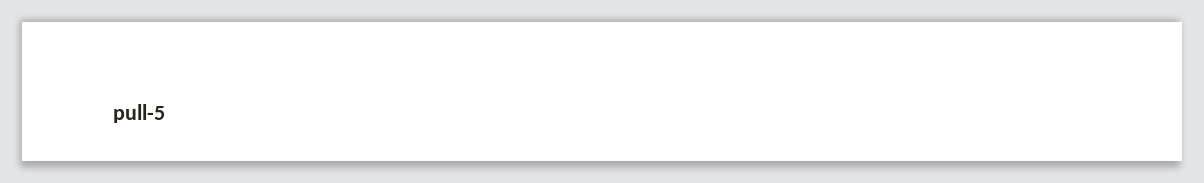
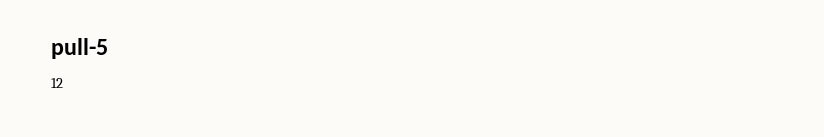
+ 12

